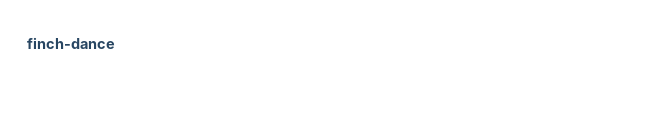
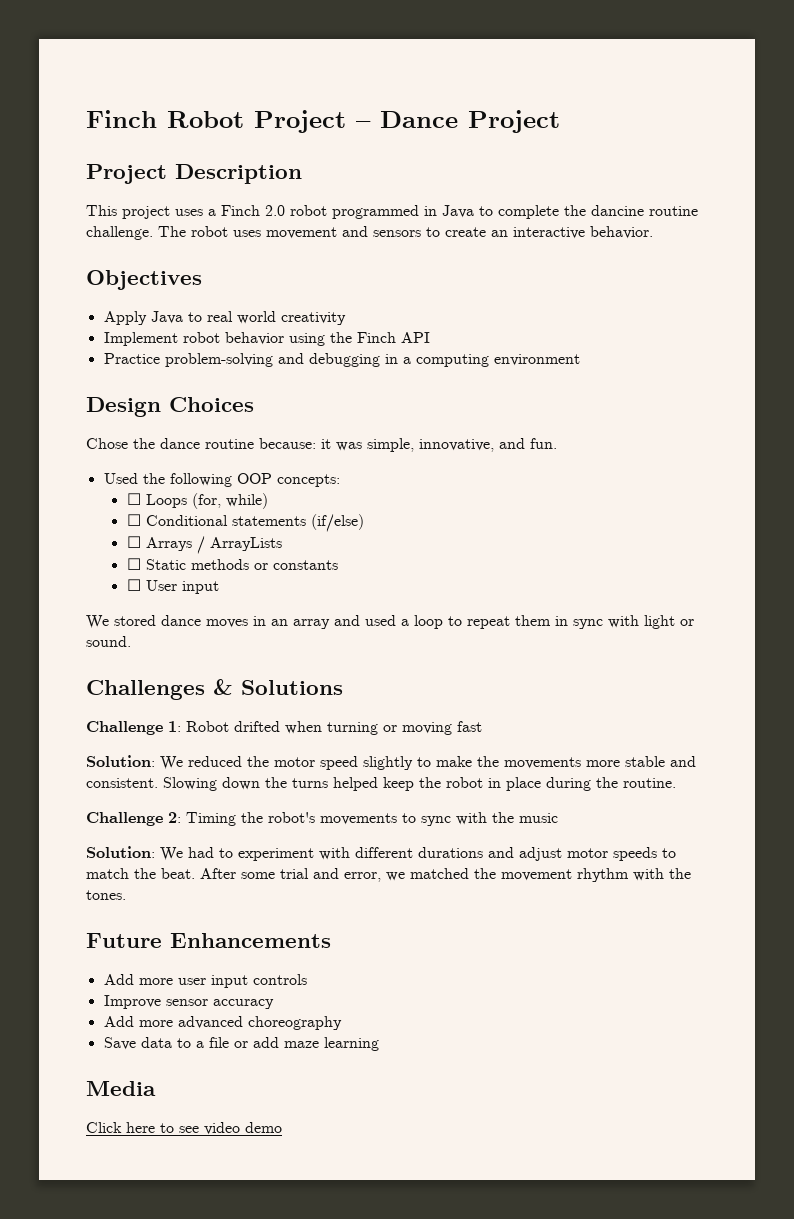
- finch-dance
+ Finch Robot Project – Dance Project
+ Project Description
+ This project uses a Finch 2.0 robot programmed in Java to complete the dancine routine challenge. The robot uses movement and sensors to create an interactive behavior.
+ Objectives
+ Apply Java to real world creativity
+ Implement robot behavior using the Finch API
+ Practice problem-solving and debugging in a computing environment
+ Design Choices
+ Chose the dance routine because: it was simple, innovative, and fun.
+ Used the following OOP concepts:
+ ☐ Loops (for, while)
+ ☐ Conditional statements (if/else)
+ ☐ Arrays / ArrayLists
+ ☐ Static methods or constants
+ ☐ User input
+ We stored dance moves in an array and used a loop to repeat them in sync with light or sound.
+ Challenges & Solutions
+ Challenge 1: Robot drifted when turning or moving fast
+ Solution: We reduced the motor speed slightly to make the movements more stable and consistent. Slowing down the turns helped keep the robot in place during the routine.
+ Challenge 2: Timing the robot's movements to sync with the music
+ Solution: We had to experiment with different durations and adjust motor speeds to match the beat. After some trial and error, we matched the movement rhythm with the tones.
+ Future Enhancements
+ Add more user input controls
+ Improve sensor accuracy
+ Add more advanced choreography
+ Save data to a file or add maze learning
+ Media
+ Click here to see video demo

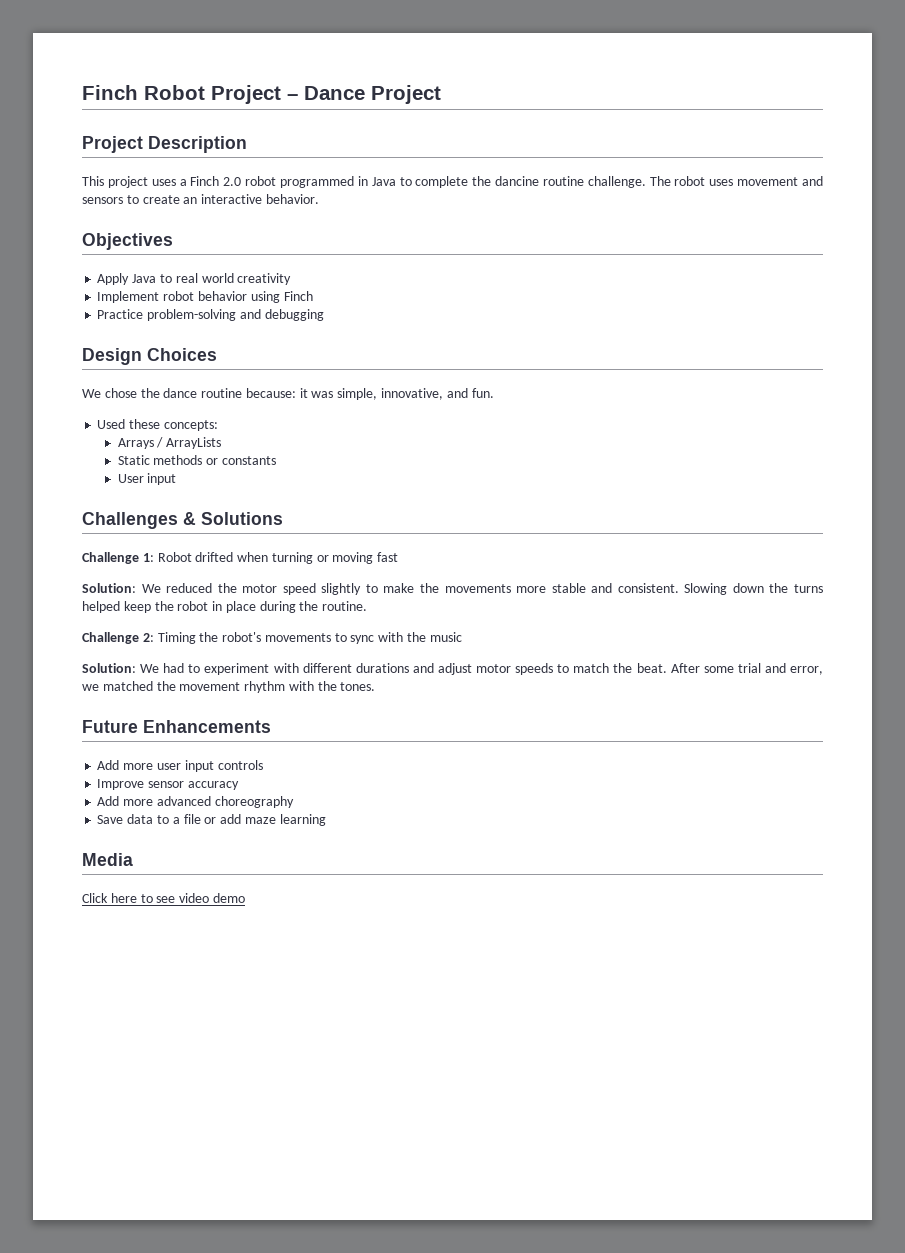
- Implement robot behavior using the Finch API
+ Implement robot behavior using Finch
- Practice problem-solving and debugging in a computing environment
+ Practice problem-solving and debugging
- Chose the dance routine because: it was simple, innovative, and fun.
+ We chose the dance routine because: it was simple, innovative, and fun.
- Used the following OOP concepts:
- ☐ Loops (for, while)
- ☐ Conditional statements (if/else)
- ☐ Arrays / ArrayLists
+ Used these concepts:
+ Arrays / ArrayLists
- ☐ Static methods or constants
+ Static methods or constants
- ☐ User input
+ User input
- We stored dance moves in an array and used a loop to repeat them in sync with light or sound.

